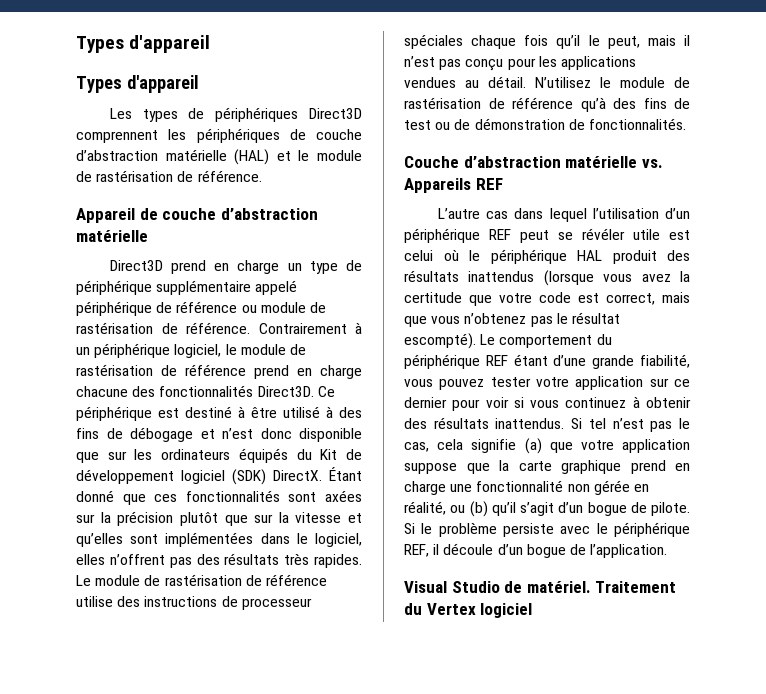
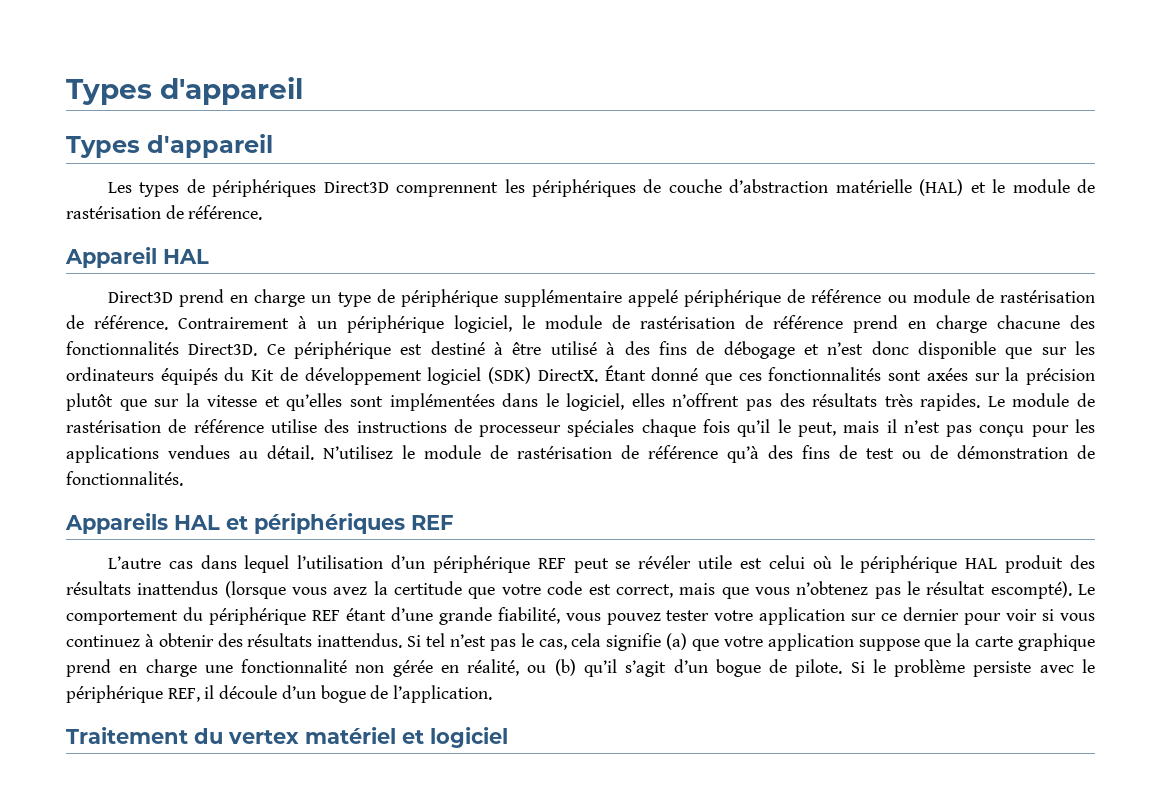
- Appareil de couche d’abstraction matérielle
+ Appareil HAL
- Couche d’abstraction matérielle vs. Appareils REF
+ Appareils HAL et périphériques REF
- Visual Studio de matériel. Traitement du Vertex logiciel
+ Traitement du vertex matériel et logiciel

